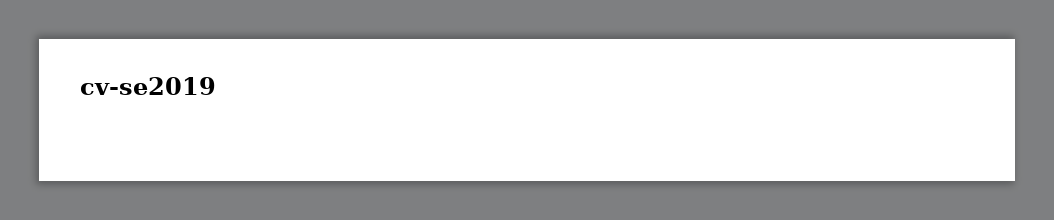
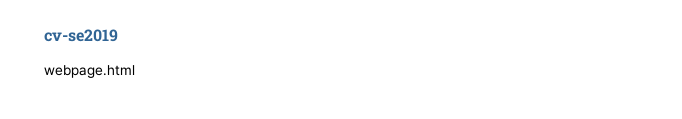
+ webpage.html

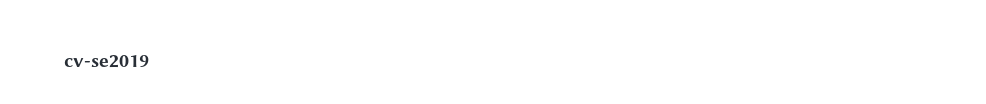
- webpage.html

